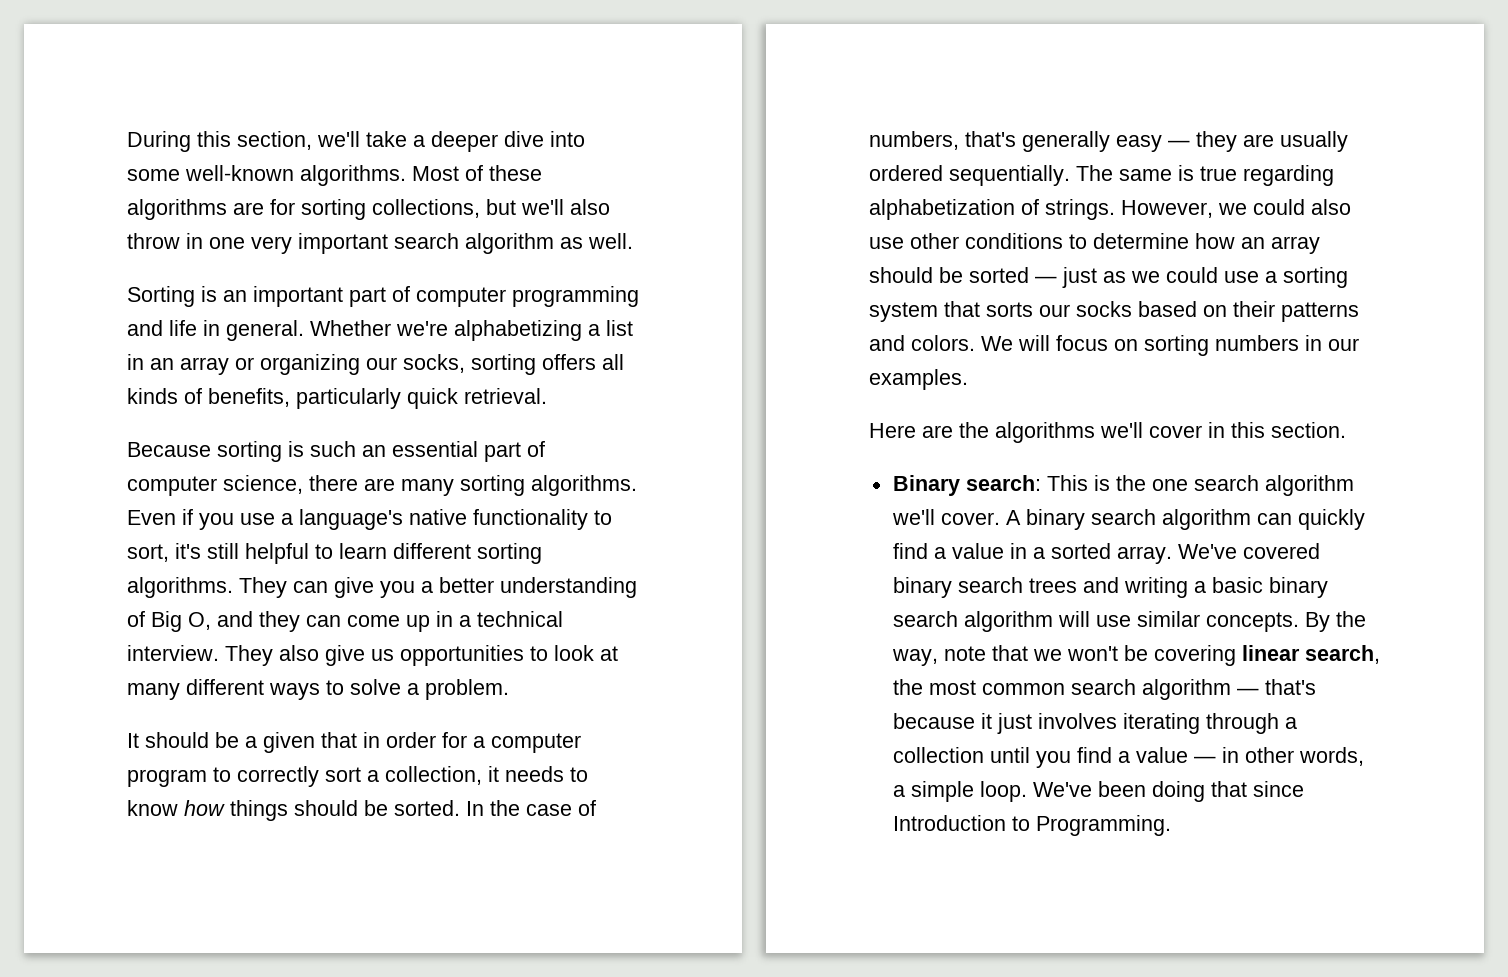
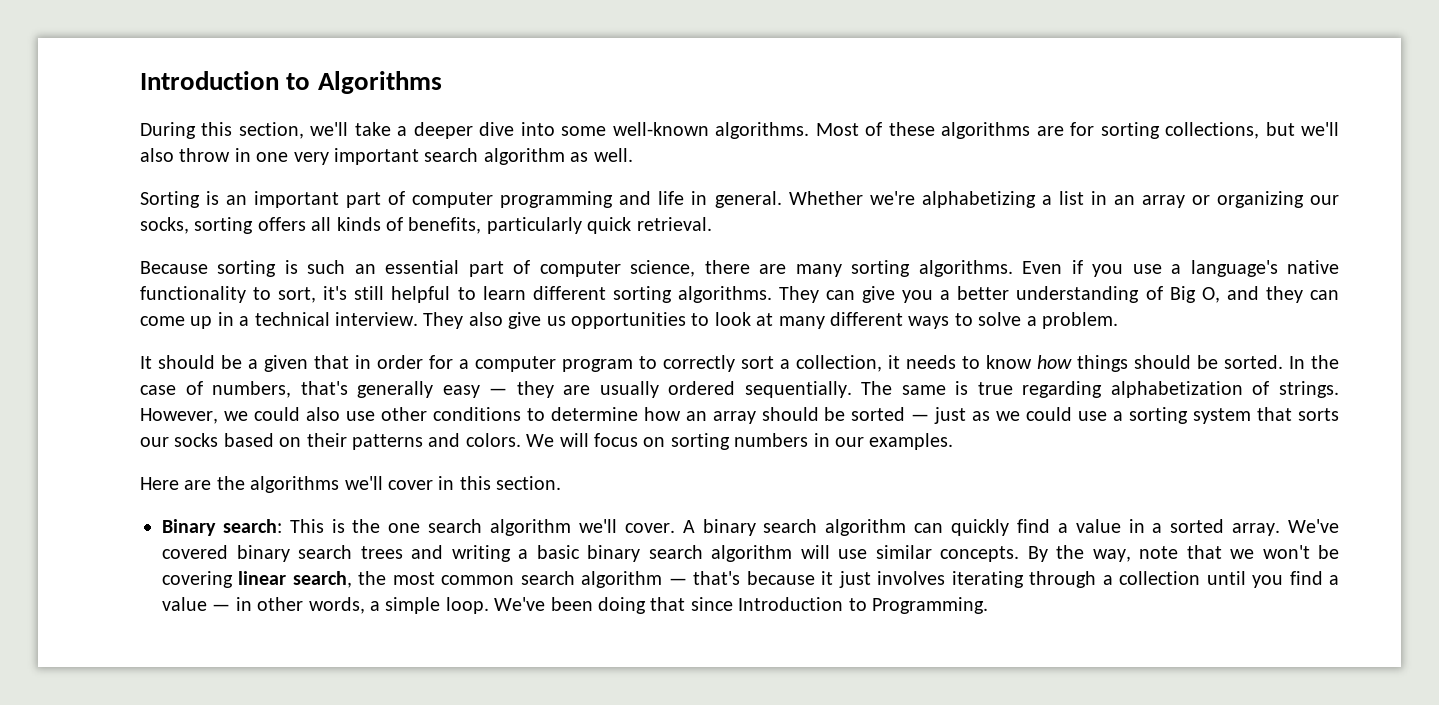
+ Introduction to Algorithms

